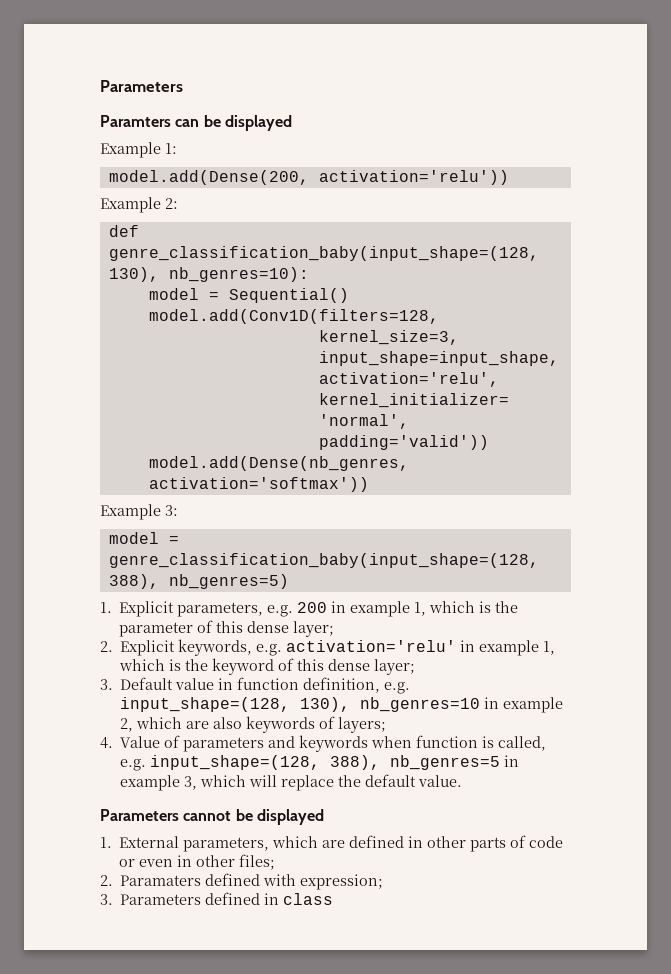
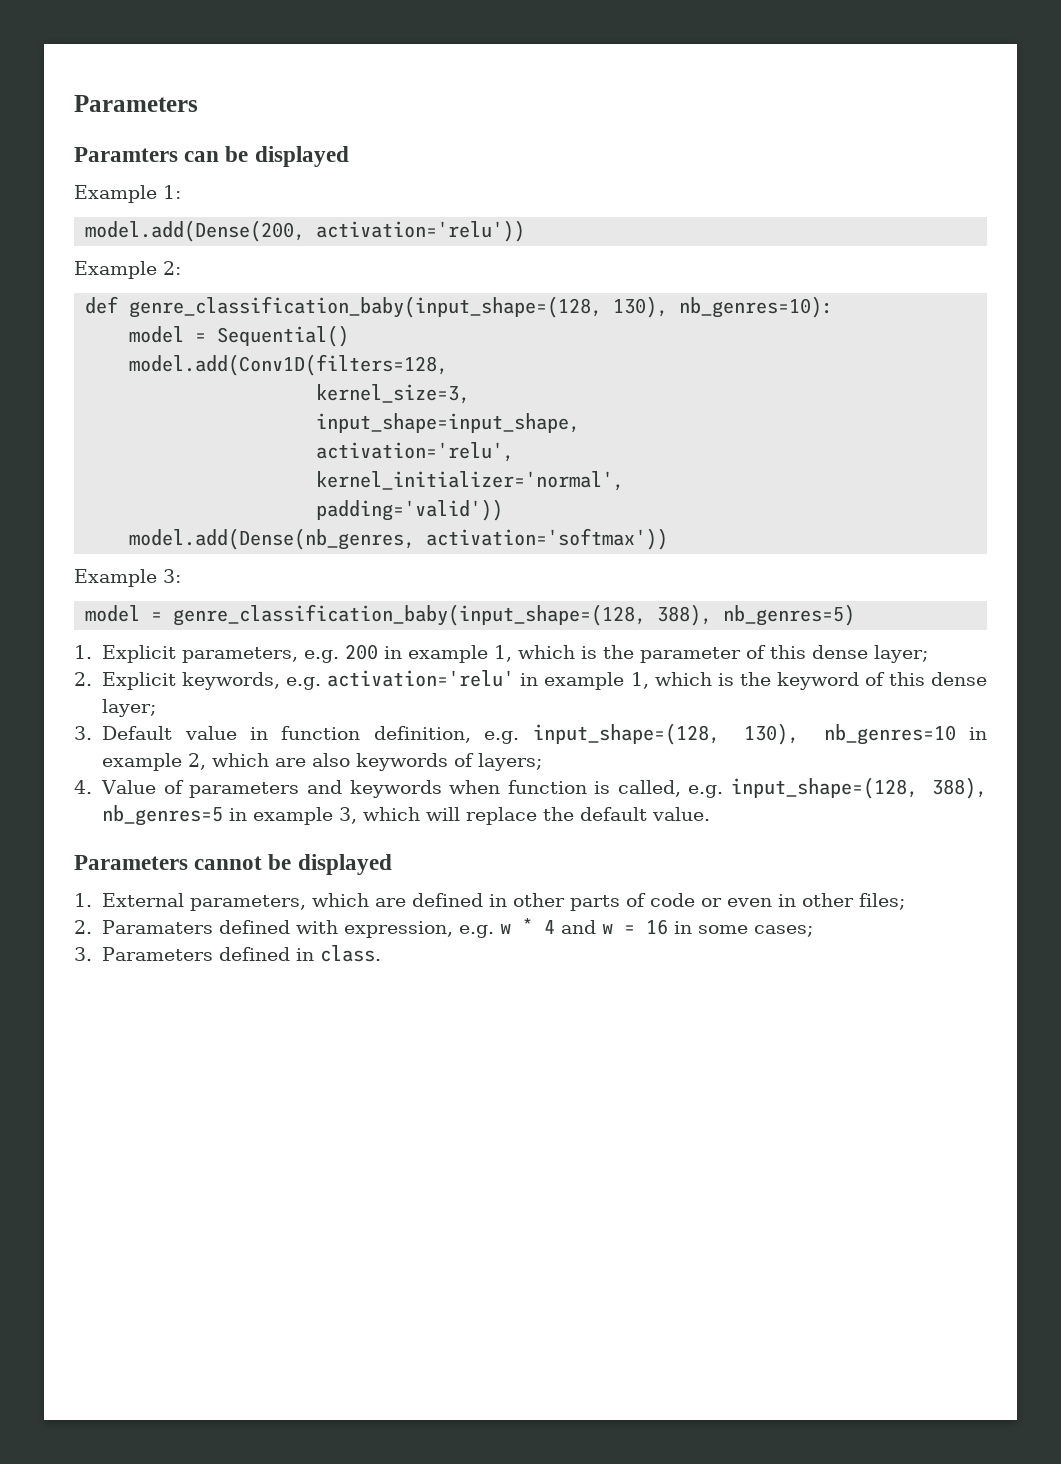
- 2. Paramaters defined with expression;
+ 2. Paramaters defined with expression, e.g. w * 4 and w = 16 in some cases;
- 3. Parameters defined in class
+ 3. Parameters defined in class.

